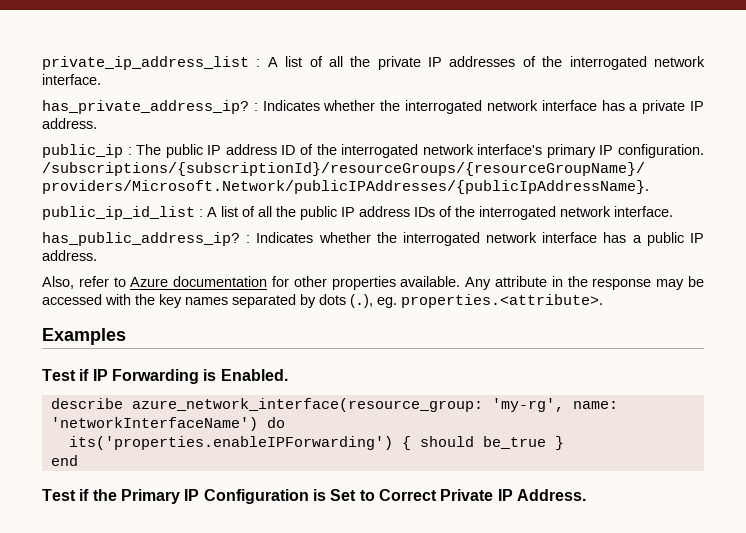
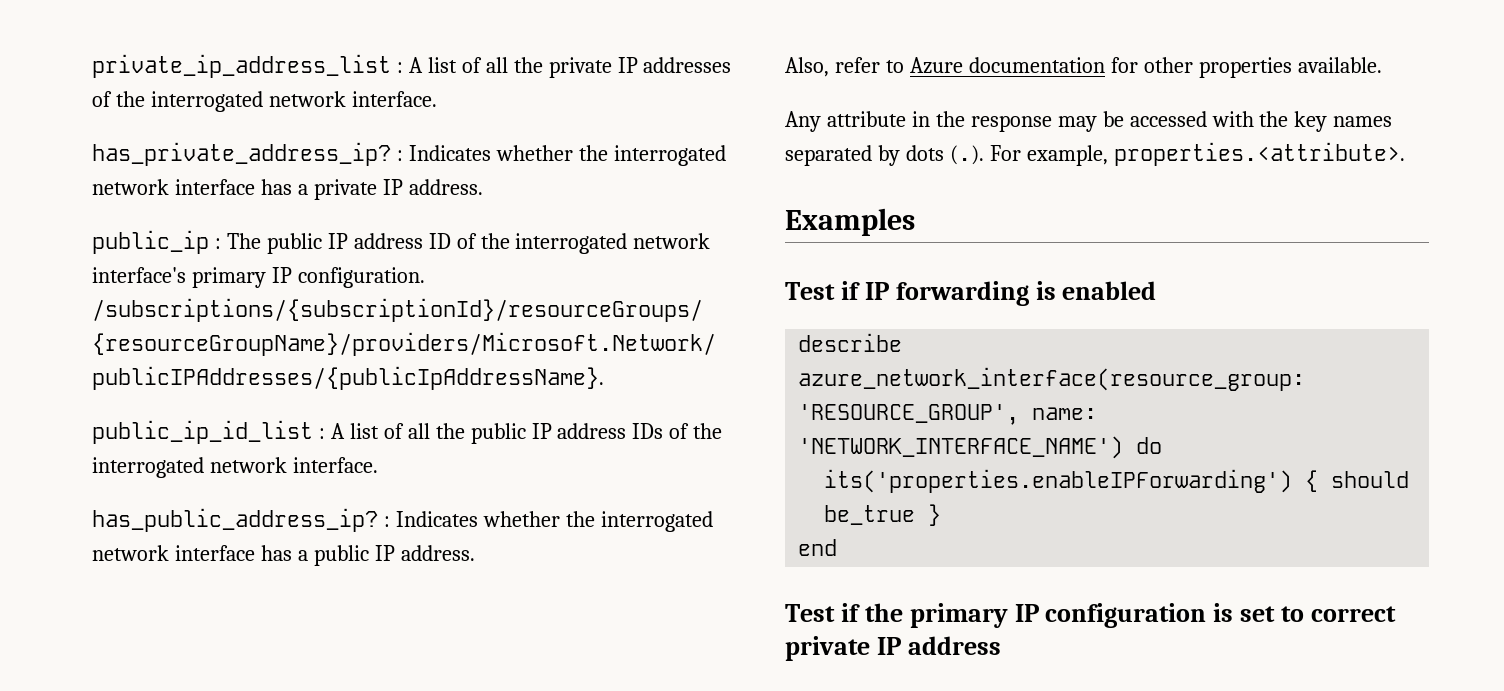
- Also, refer to Azure documentation for other properties available. Any attribute in the response may be accessed with the key names separated by dots (.), eg. properties.<attribute>.
+ Also, refer to Azure documentation for other properties available.
+ Any attribute in the response may be accessed with the key names separated by dots (.). For example, properties.<attribute>.
- Test if IP Forwarding is Enabled.
+ Test if IP forwarding is enabled
- describe azure_network_interface(resource_group: 'my-rg', name: 'networkInterfaceName') do
+ describe azure_network_interface(resource_group: 'RESOURCE_GROUP', name: 'NETWORK_INTERFACE_NAME') do
- Test if the Primary IP Configuration is Set to Correct Private IP Address.
+ Test if the primary IP configuration is set to correct private IP address

